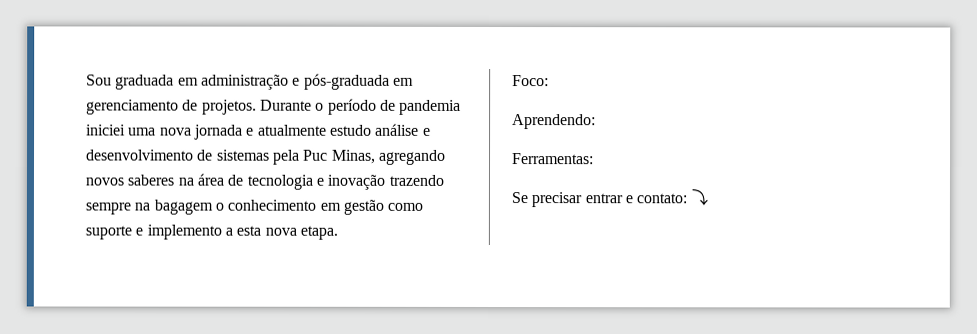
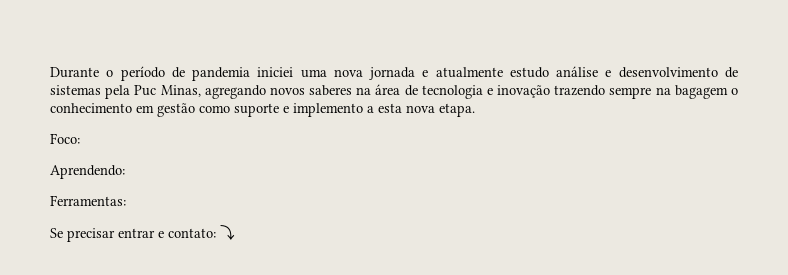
- Sou graduada em administração e pós-graduada em gerenciamento de projetos.

